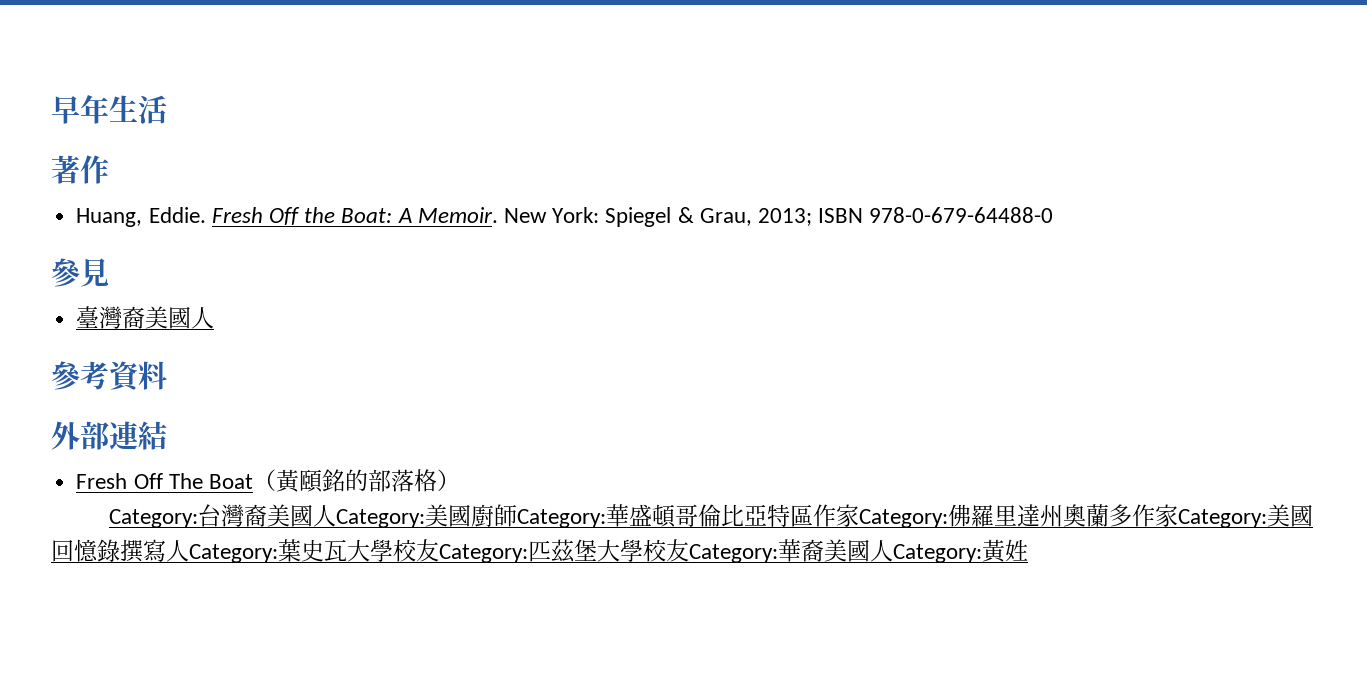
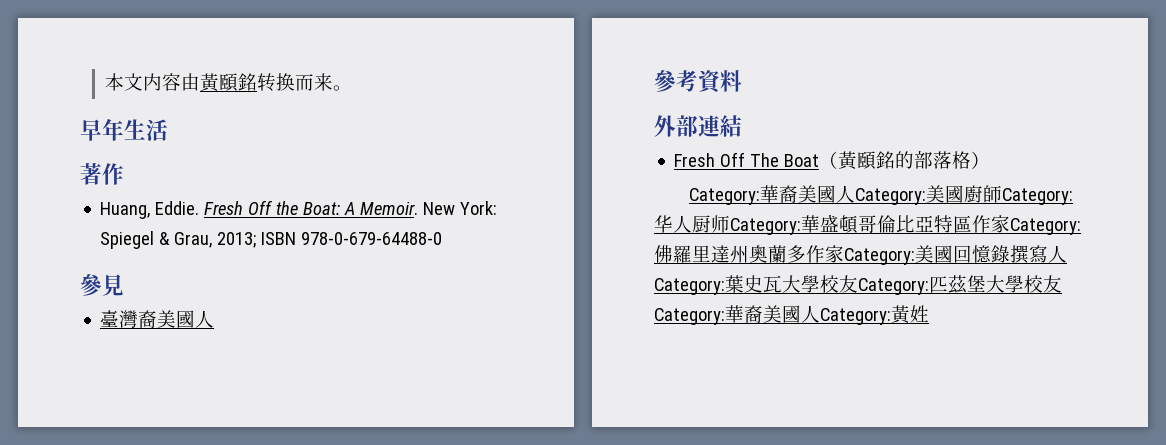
+ 本文内容由黃頤銘转换而来。
- Category:台灣裔美國人Category:美國廚師Category:華盛頓哥倫比亞特區作家Category:佛羅里達州奧蘭多作家Category:美國回憶錄撰寫人Category:葉史瓦大學校友Category:匹茲堡大學校友Category:華裔美國人Category:黃姓
+ Category:華裔美國人Category:美國廚師Category:华人厨师Category:華盛頓哥倫比亞特區作家Category:佛羅里達州奧蘭多作家Category:美國回憶錄撰寫人Category:葉史瓦大學校友Category:匹茲堡大學校友Category:華裔美國人Category:黃姓

